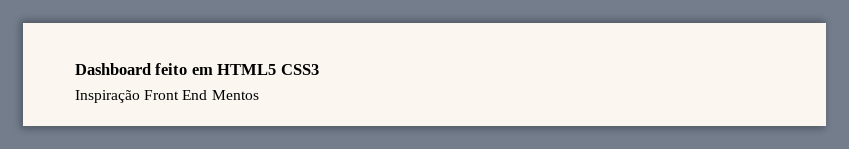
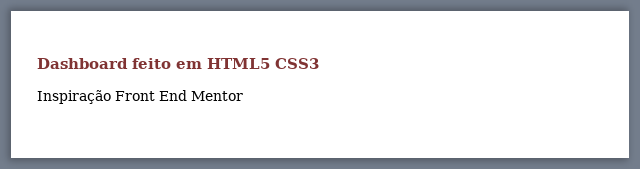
- Inspiração Front End Mentos
+ Inspiração Front End Mentor

